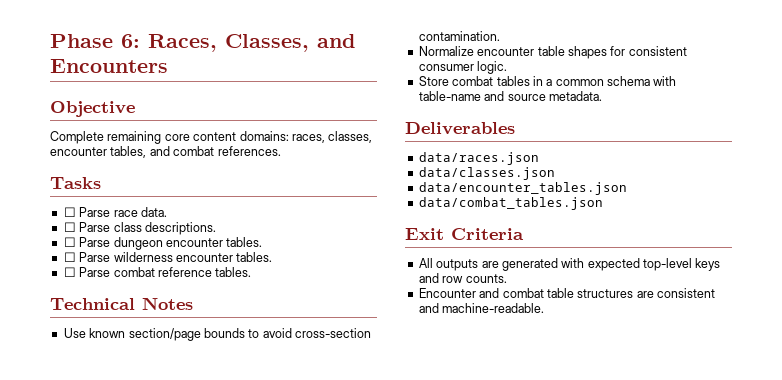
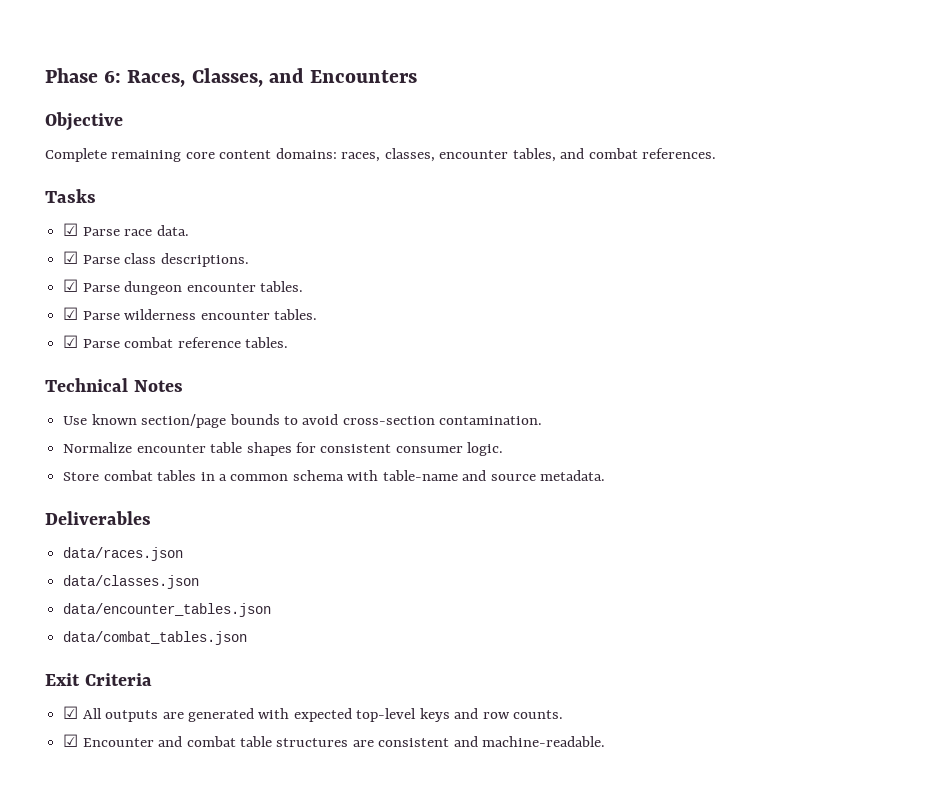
- ☐ Parse race data.
+ ☑ Parse race data.
- ☐ Parse class descriptions.
+ ☑ Parse class descriptions.
- ☐ Parse dungeon encounter tables.
+ ☑ Parse dungeon encounter tables.
- ☐ Parse wilderness encounter tables.
+ ☑ Parse wilderness encounter tables.
- ☐ Parse combat reference tables.
+ ☑ Parse combat reference tables.
- All outputs are generated with expected top-level keys and row counts.
+ ☑ All outputs are generated with expected top-level keys and row counts.
- Encounter and combat table structures are consistent and machine-readable.
+ ☑ Encounter and combat table structures are consistent and machine-readable.

